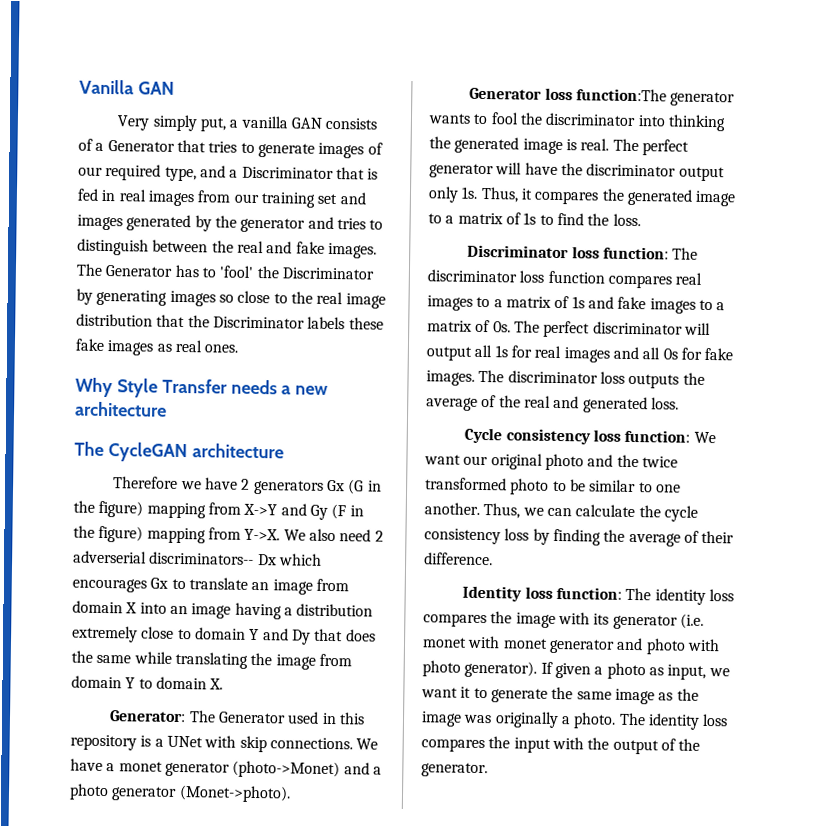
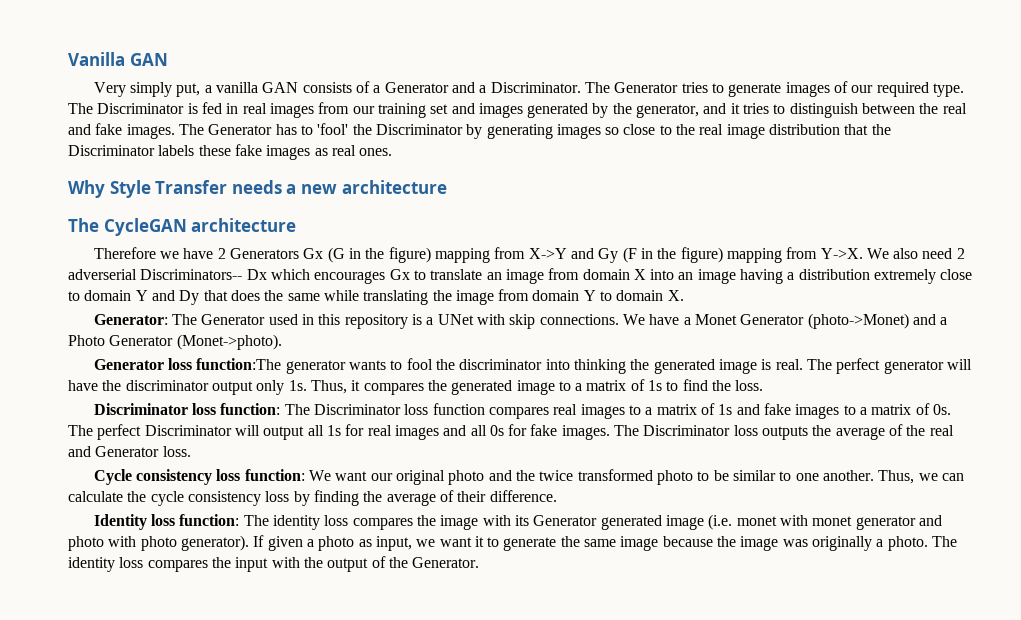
- Very simply put, a vanilla GAN consists of a Generator that tries to generate images of our required type, and a Discriminator that is fed in real images from our training set and images generated by the generator and tries to distinguish between the real and fake images.
+ Very simply put, a vanilla GAN consists of a Generator and a Discriminator. The Generator tries to generate images of our required type. The Discriminator is fed in real images from our training set and images generated by the generator, and it tries to distinguish between the real and fake images.
- Therefore we have 2 generators Gx (G in the figure) mapping from X->Y and Gy (F in the figure) mapping from Y->X.
+ Therefore we have 2 Generators Gx (G in the figure) mapping from X->Y and Gy (F in the figure) mapping from Y->X.
- We also need 2 adverserial discriminators-- Dx which encourages Gx to translate an image from domain X into an image having a distribution extremely close to domain Y and Dy that does the same while translating the image from domain Y to domain X.
+ We also need 2 adverserial Discriminators-- Dx which encourages Gx to translate an image from domain X into an image having a distribution extremely close to domain Y and Dy that does the same while translating the image from domain Y to domain X.
- We have a monet generator (photo->Monet) and a photo generator (Monet->photo).
+ We have a Monet Generator (photo->Monet) and a Photo Generator (Monet->photo).
- Discriminator loss function: The discriminator loss function compares real images to a matrix of 1s and fake images to a matrix of 0s.
+ Discriminator loss function: The Discriminator loss function compares real images to a matrix of 1s and fake images to a matrix of 0s.
- The perfect discriminator will output all 1s for real images and all 0s for fake images.
+ The perfect Discriminator will output all 1s for real images and all 0s for fake images.
- The discriminator loss outputs the average of the real and generated loss.
+ The Discriminator loss outputs the average of the real and Generator loss.
- Identity loss function: The identity loss compares the image with its generator (i.e. monet with monet generator and photo with photo generator).
+ Identity loss function: The identity loss compares the image with its Generator generated image (i.e. monet with monet generator and photo with photo generator).
- If given a photo as input, we want it to generate the same image as the image was originally a photo.
+ If given a photo as input, we want it to generate the same image because the image was originally a photo.
- The identity loss compares the input with the output of the generator.
+ The identity loss compares the input with the output of the Generator.

